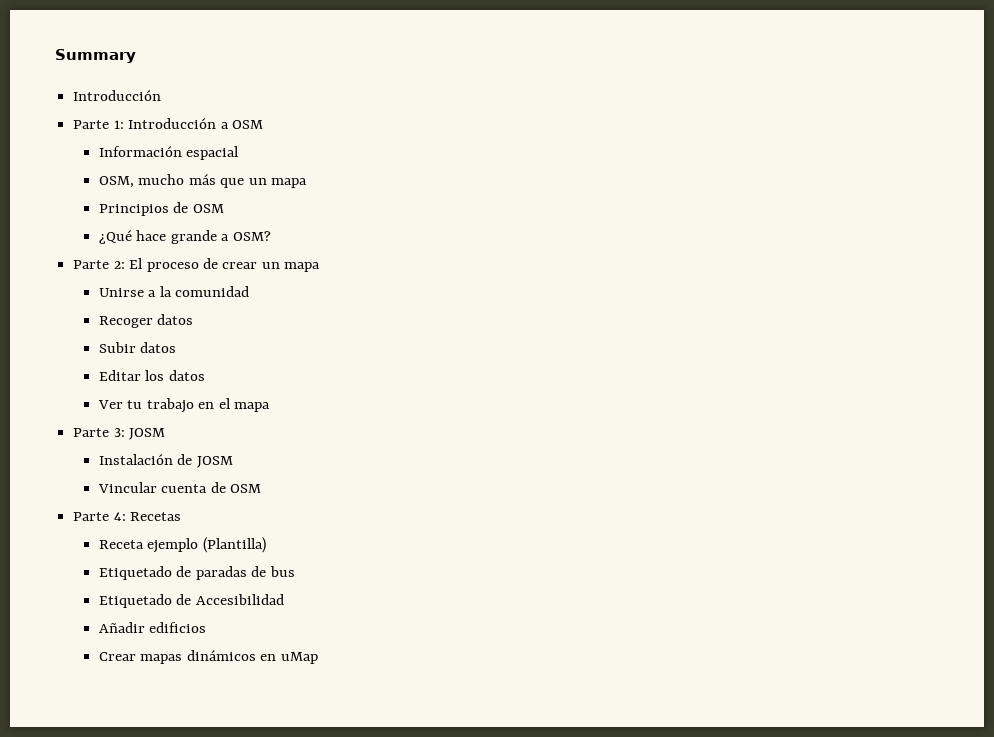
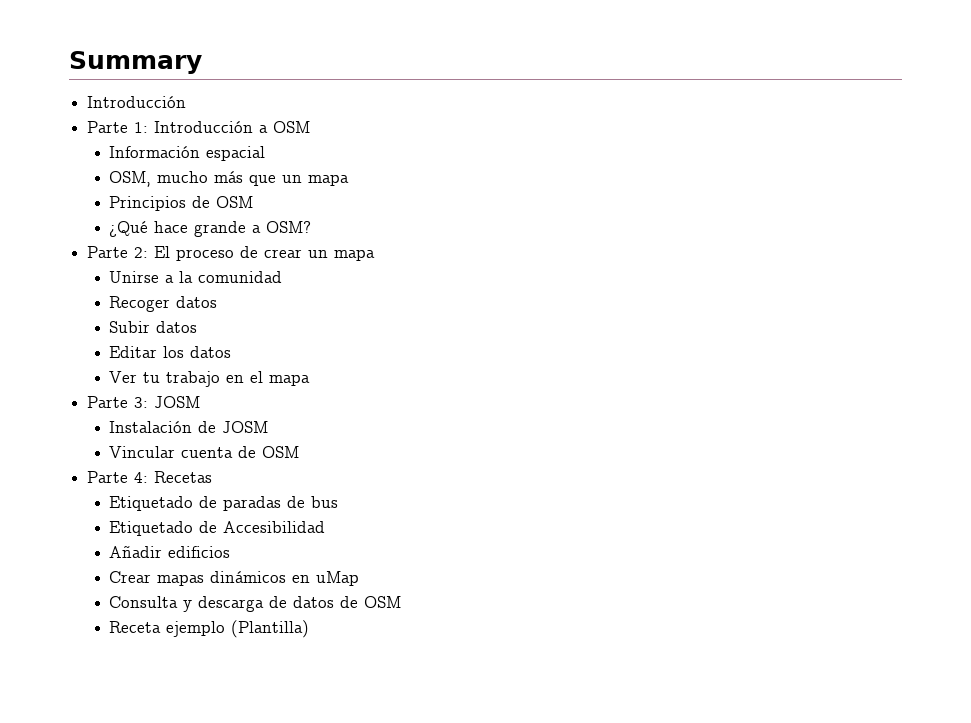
- Receta ejemplo (Plantilla)
+ Consulta y descarga de datos de OSM
+ Receta ejemplo (Plantilla)

